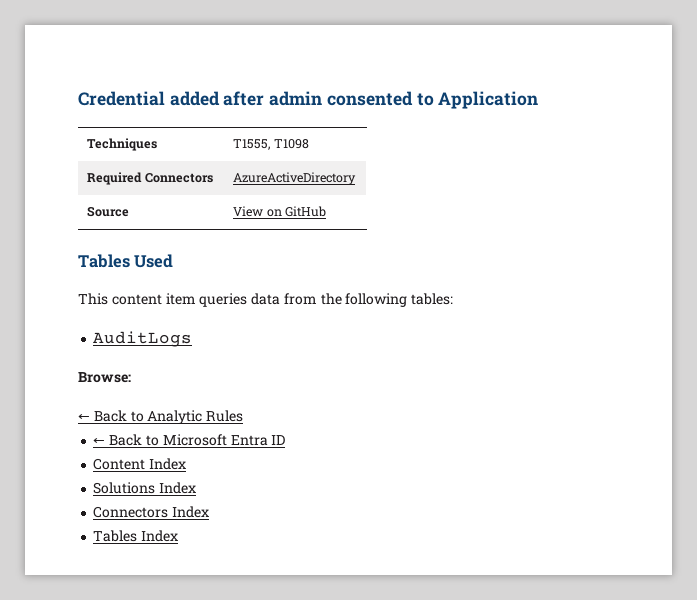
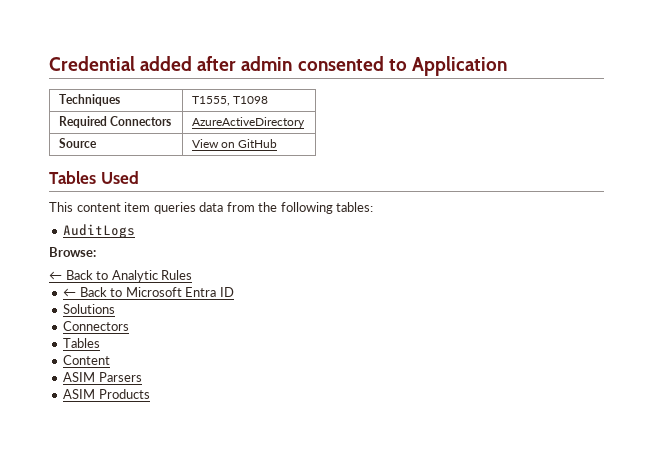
- Content Index
- Solutions Index
- Connectors Index
- Tables Index
+ Solutions
+ Connectors
+ Tables
+ Content
+ ASIM Parsers
+ ASIM Products

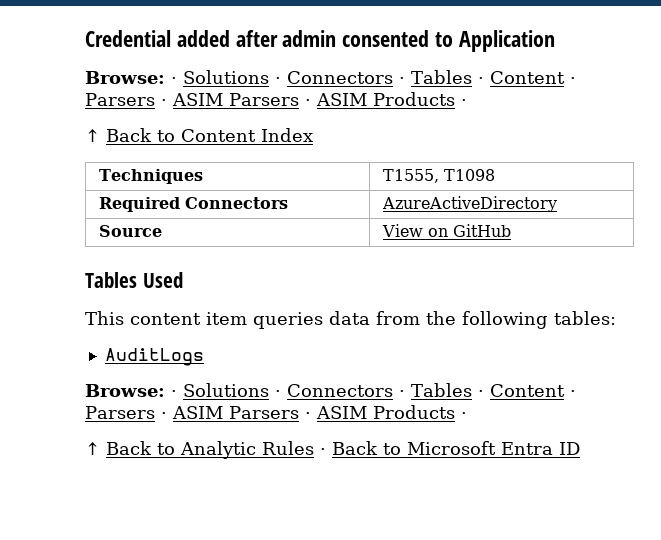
  Credential added after admin consented to Application
+ Browse: · Solutions · Connectors · Tables · Content · Parsers · ASIM Parsers · ASIM Products ·
+ ↑ Back to Content Index
  AuditLogs
- Browse:
- ← Back to Analytic Rules
- ← Back to Microsoft Entra ID
+ Browse: · Solutions · Connectors · Tables · Content · Parsers · ASIM Parsers · ASIM Products ·
+ ↑ Back to Analytic Rules · Back to Microsoft Entra ID
- Solutions
- Connectors
- Tables
- Content
- ASIM Parsers
- ASIM Products

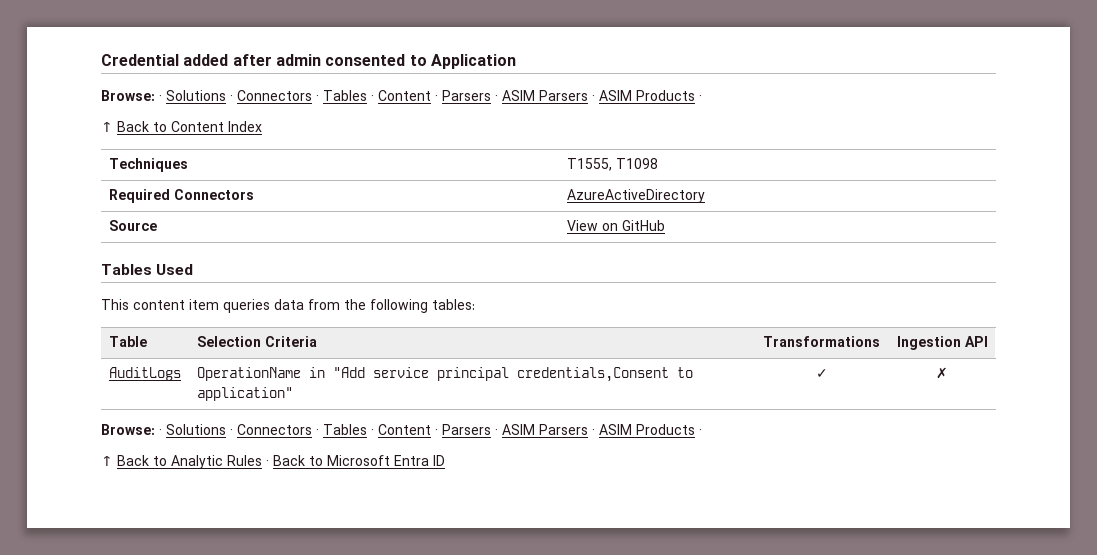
- AuditLogs
+ Table | Selection Criteria | Transformations | Ingestion API
+ AuditLogs | OperationName in "Add service principal credentials,Consent to application" | ✓ | ✗

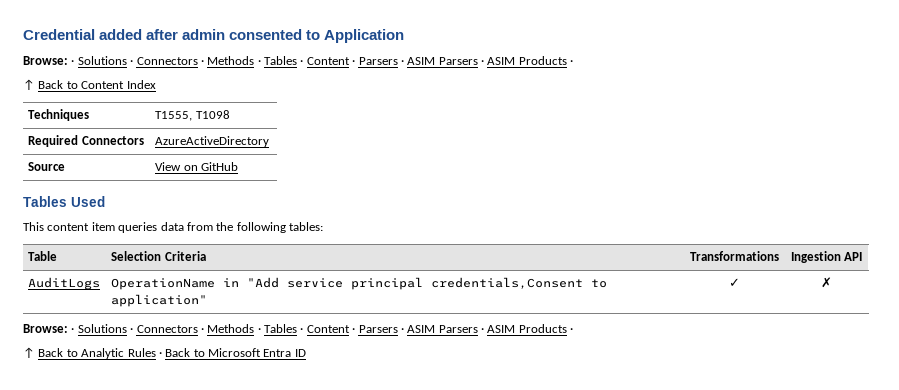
  Credential added after admin consented to Application
- Browse: · Solutions · Connectors · Tables · Content · Parsers · ASIM Parsers · ASIM Products ·
+ Browse: · Solutions · Connectors · Methods · Tables · Content · Parsers · ASIM Parsers · ASIM Products ·
  AuditLogs | OperationName in "Add service principal credentials,Consent to application" | ✓ | ✗
- Browse: · Solutions · Connectors · Tables · Content · Parsers · ASIM Parsers · ASIM Products ·
+ Browse: · Solutions · Connectors · Methods · Tables · Content · Parsers · ASIM Parsers · ASIM Products ·

